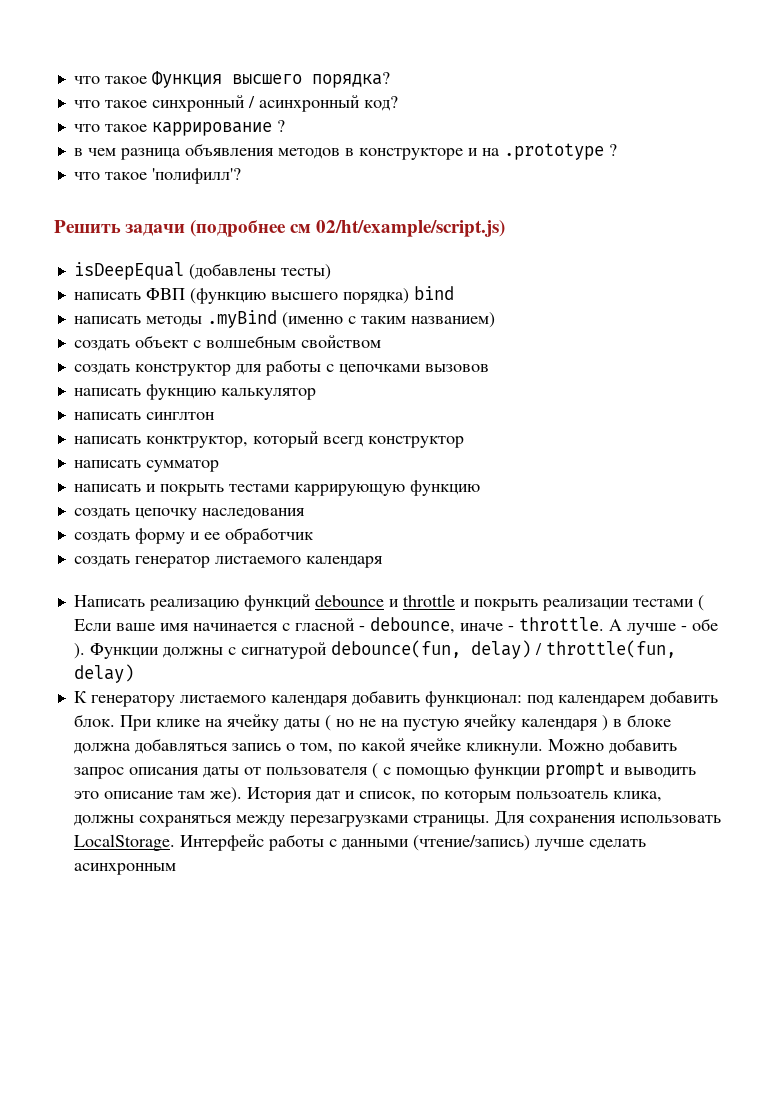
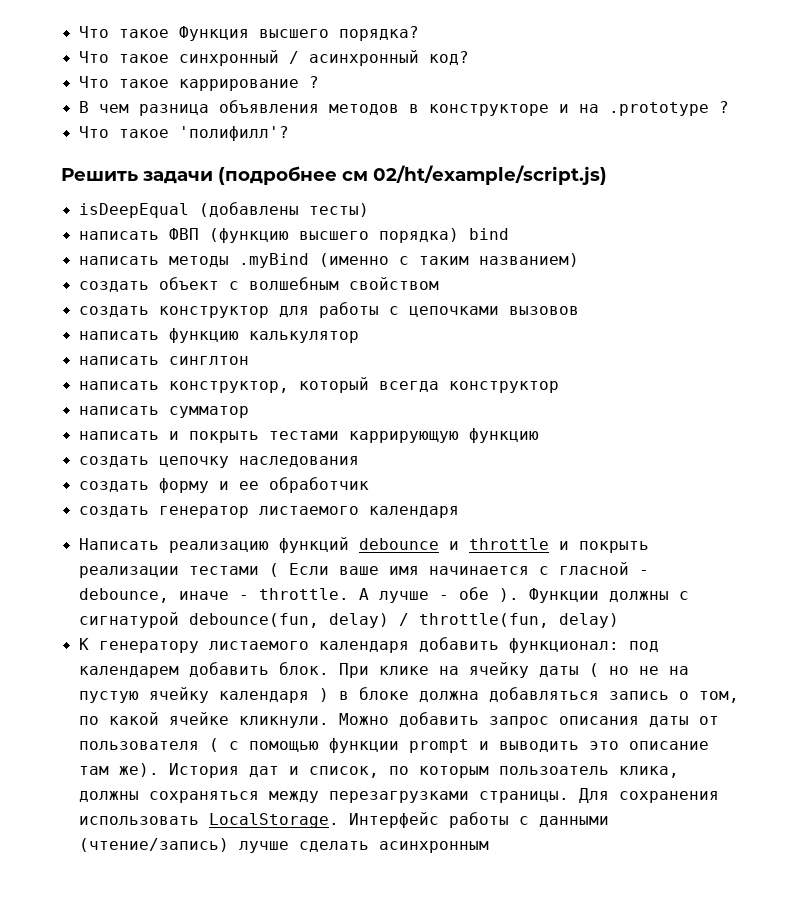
- что такое Функция высшего порядка?
+ Что такое Функция высшего порядка?
- что такое синхронный / асинхронный код?
+ Что такое синхронный / асинхронный код?
- что такое каррирование ?
+ Что такое каррирование ?
- в чем разница объявления методов в конструкторе и на .prototype ?
+ В чем разница объявления методов в конструкторе и на .prototype ?
- что такое 'полифилл'?
+ Что такое 'полифилл'?
- написать фукнцию калькулятор
+ написать функцию калькулятор
- написать конктруктор, который всегд конструктор
+ написать конструктор, который всегда конструктор

